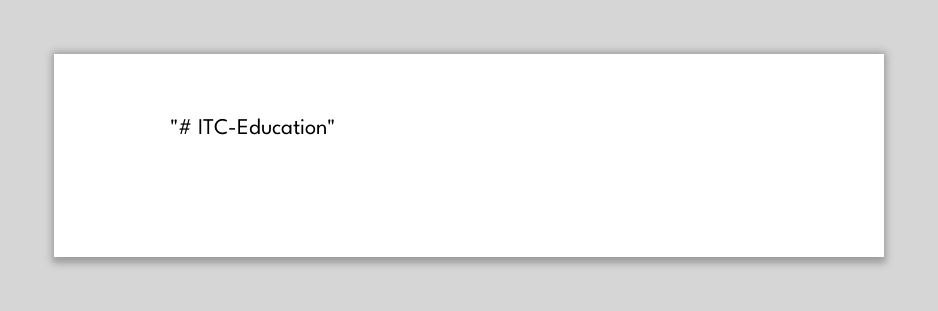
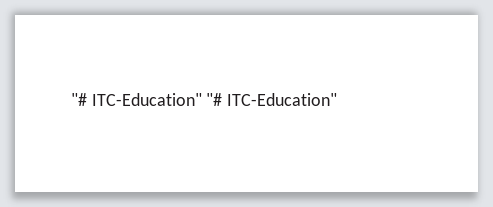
- "# ITC-Education"
+ "# ITC-Education" "# ITC-Education"

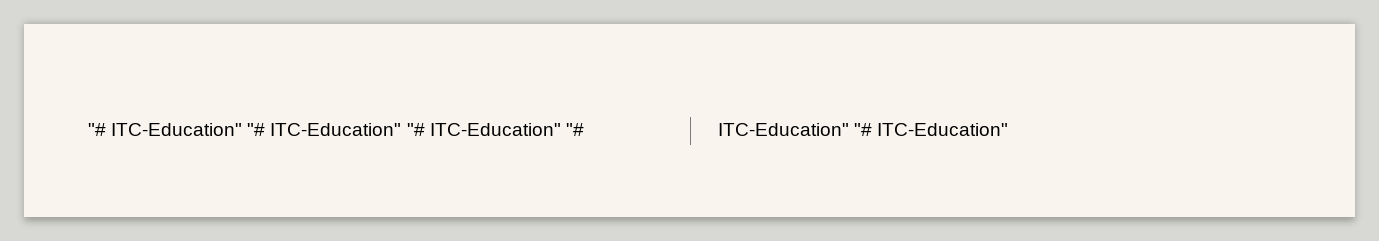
- "# ITC-Education" "# ITC-Education"
+ "# ITC-Education" "# ITC-Education" "# ITC-Education" "# ITC-Education" "# ITC-Education"

